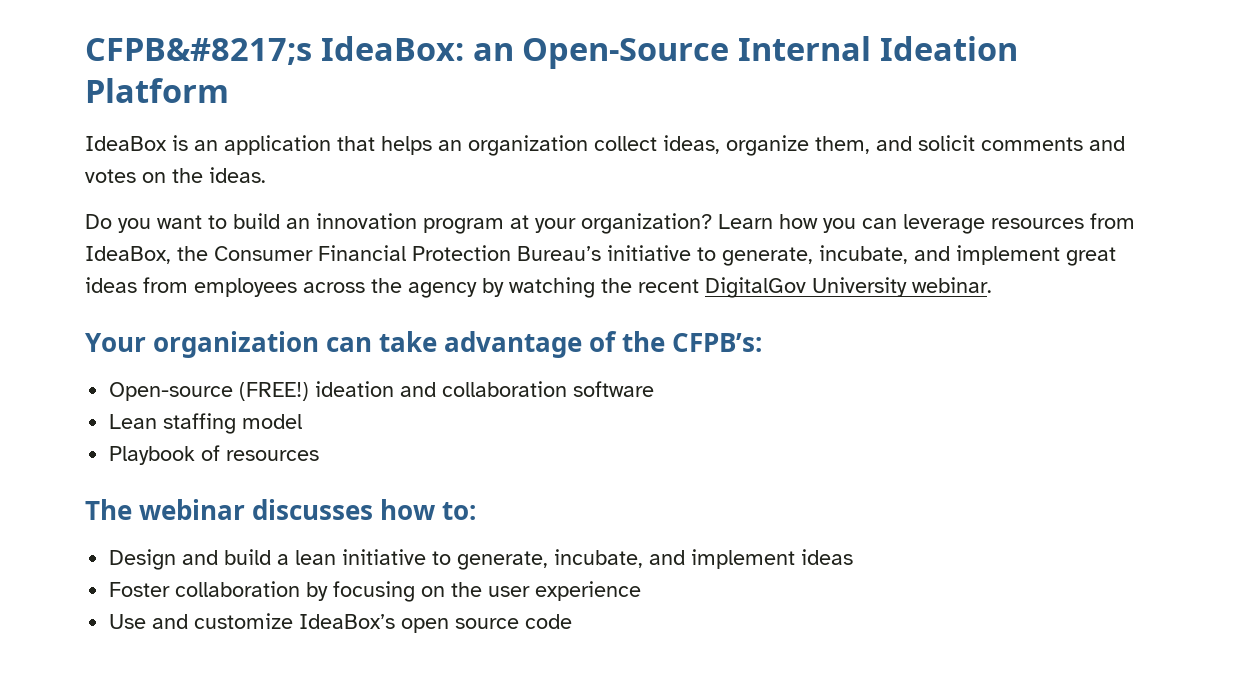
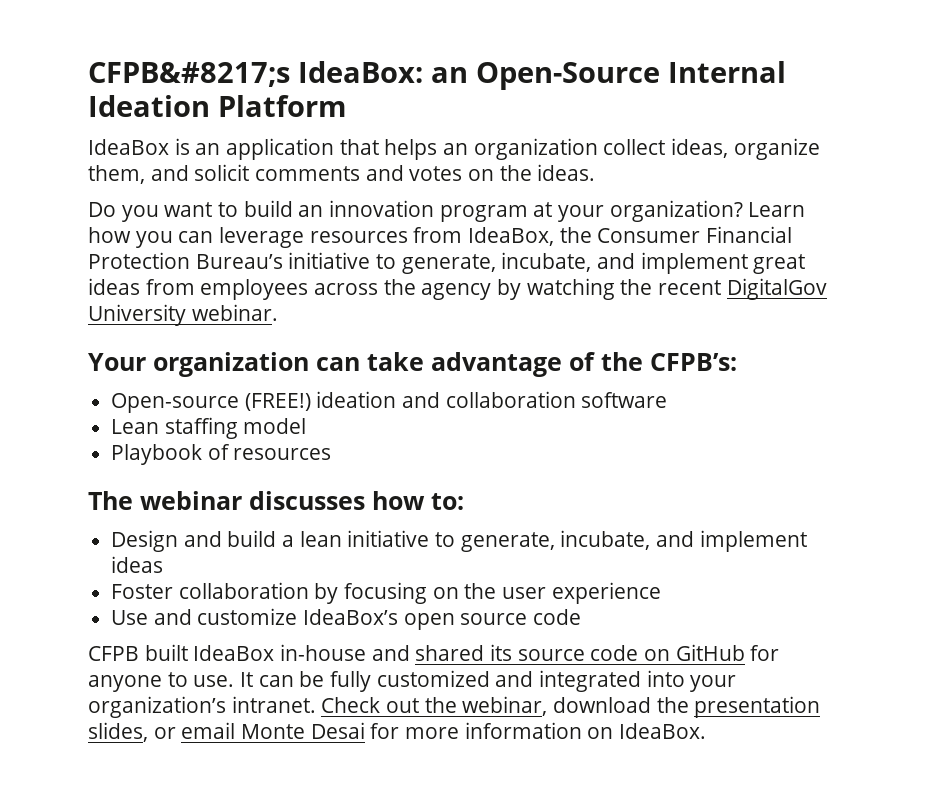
+ CFPB built IdeaBox in-house and shared its source code on GitHub for anyone to use. It can be fully customized and integrated into your organization’s intranet. Check out the webinar, download the presentation slides, or email Monte Desai for more information on IdeaBox.

